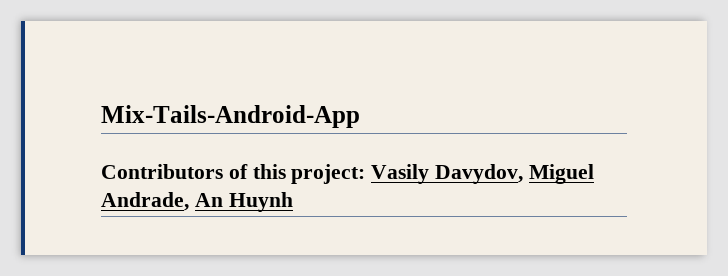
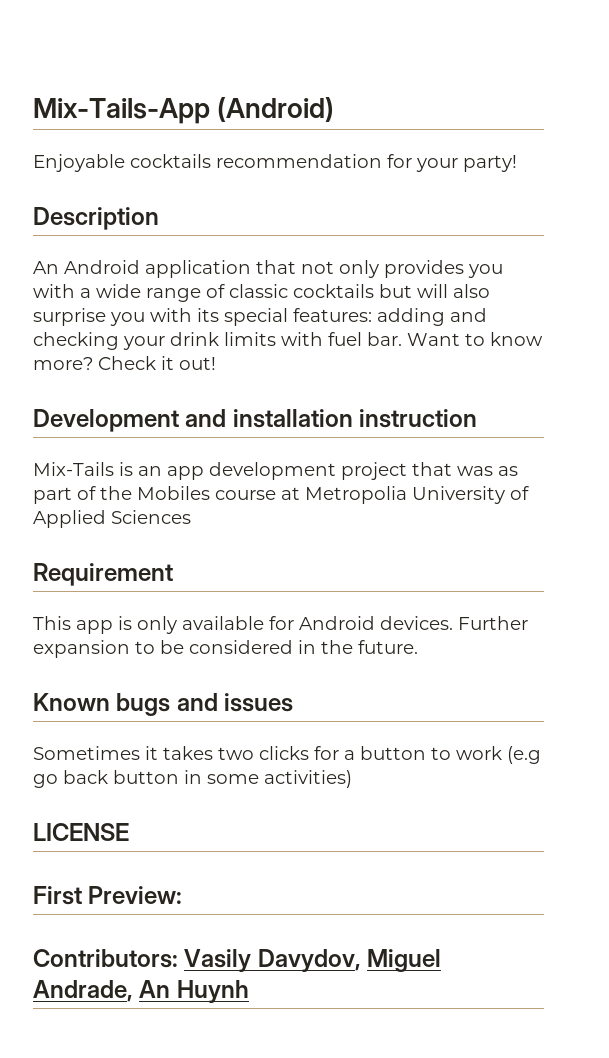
- Mix-Tails-Android-App
- Contributors of this project: Vasily Davydov, Miguel Andrade, An Huynh
+ Mix-Tails-App (Android)
+ Enjoyable cocktails recommendation for your party!
+ Description
+ An Android application that not only provides you with a wide range of classic cocktails but will also surprise you with its special features: adding and checking your drink limits with fuel bar. Want to know more? Check it out!
+ Development and installation instruction
+ Mix-Tails is an app development project that was as part of the Mobiles course at Metropolia University of Applied Sciences
+ Requirement
+ This app is only available for Android devices. Further expansion to be considered in the future.
+ Known bugs and issues
+ Sometimes it takes two clicks for a button to work (e.g go back button in some activities)
+ LICENSE
+ First Preview:
+ Contributors: Vasily Davydov, Miguel Andrade, An Huynh

